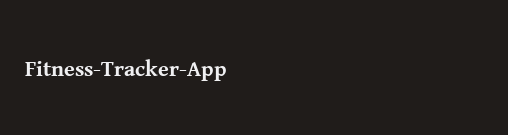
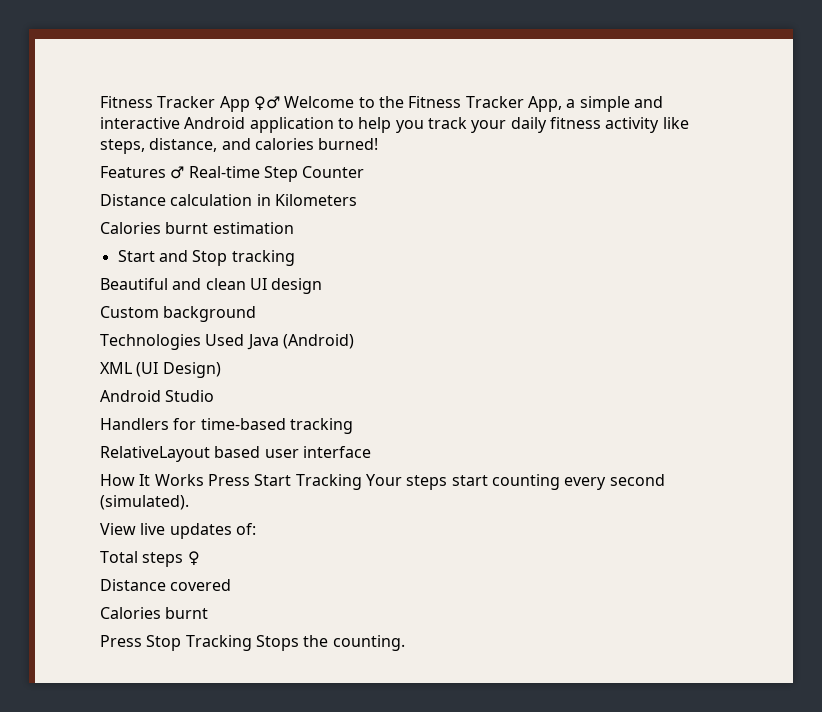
- Fitness-Tracker-App
+ Fitness Tracker App ♀♂ Welcome to the Fitness Tracker App, a simple and interactive Android application to help you track your daily fitness activity like steps, distance, and calories burned!
+ Features ♂ Real-time Step Counter
+ Distance calculation in Kilometers
+ Calories burnt estimation
+ Start and Stop tracking
+ Beautiful and clean UI design
+ Custom background
+ Technologies Used Java (Android)
+ XML (UI Design)
+ Android Studio
+ Handlers for time-based tracking
+ RelativeLayout based user interface
+ How It Works Press Start Tracking Your steps start counting every second (simulated).
+ View live updates of:
+ Total steps ♀
+ Distance covered
+ Calories burnt
+ Press Stop Tracking Stops the counting.

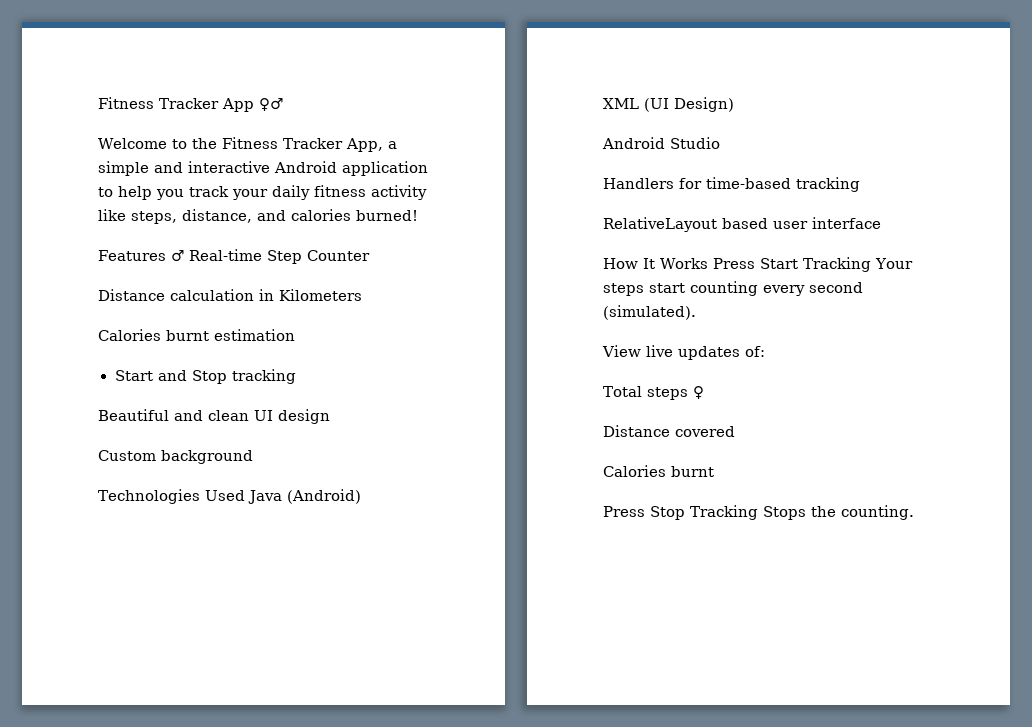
- Fitness Tracker App ♀♂ Welcome to the Fitness Tracker App, a simple and interactive Android application to help you track your daily fitness activity like steps, distance, and calories burned!
+ Fitness Tracker App ♀♂
+ Welcome to the Fitness Tracker App, a simple and interactive Android application to help you track your daily fitness activity like steps, distance, and calories burned!

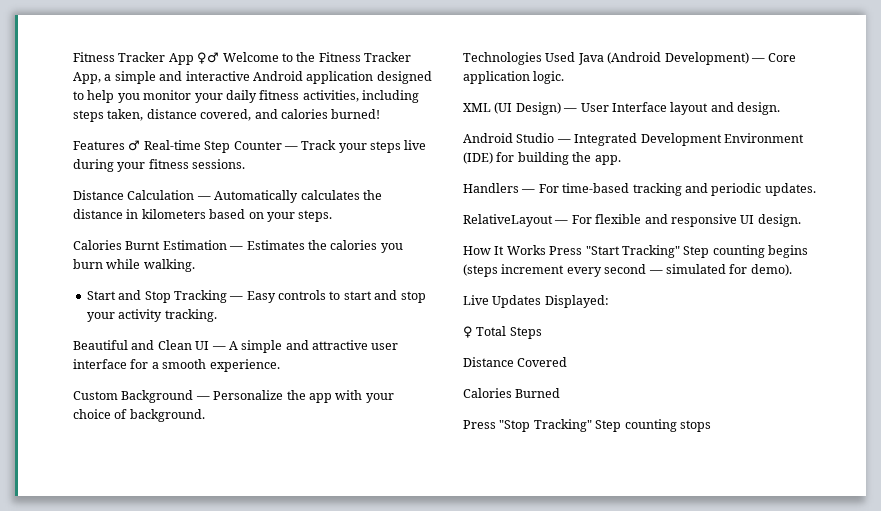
- Fitness Tracker App ♀♂
- Welcome to the Fitness Tracker App, a simple and interactive Android application to help you track your daily fitness activity like steps, distance, and calories burned!
+ Fitness Tracker App ♀♂ Welcome to the Fitness Tracker App, a simple and interactive Android application designed to help you monitor your daily fitness activities, including steps taken, distance covered, and calories burned!
- Features ♂ Real-time Step Counter
- Distance calculation in Kilometers
- Calories burnt estimation
- Start and Stop tracking
- Beautiful and clean UI design
- Custom background
- Technologies Used Java (Android)
- XML (UI Design)
- Android Studio
+ Features ♂ Real-time Step Counter — Track your steps live during your fitness sessions.
+ Distance Calculation — Automatically calculates the distance in kilometers based on your steps.
+ Calories Burnt Estimation — Estimates the calories you burn while walking.
+ Start and Stop Tracking — Easy controls to start and stop your activity tracking.
+ Beautiful and Clean UI — A simple and attractive user interface for a smooth experience.
+ Custom Background — Personalize the app with your choice of background.
+ Technologies Used Java (Android Development) — Core application logic.
+ XML (UI Design) — User Interface layout and design.
+ Android Studio — Integrated Development Environment (IDE) for building the app.
- Handlers for time-based tracking
- RelativeLayout based user interface
- How It Works Press Start Tracking Your steps start counting every second (simulated).
- View live updates of:
- Total steps ♀
- Distance covered
- Calories burnt
- Press Stop Tracking Stops the counting.
+ Handlers — For time-based tracking and periodic updates.
+ RelativeLayout — For flexible and responsive UI design.
+ How It Works Press "Start Tracking" Step counting begins (steps increment every second — simulated for demo).
+ Live Updates Displayed:
+ ♀ Total Steps
+ Distance Covered
+ Calories Burned
+ Press "Stop Tracking" Step counting stops

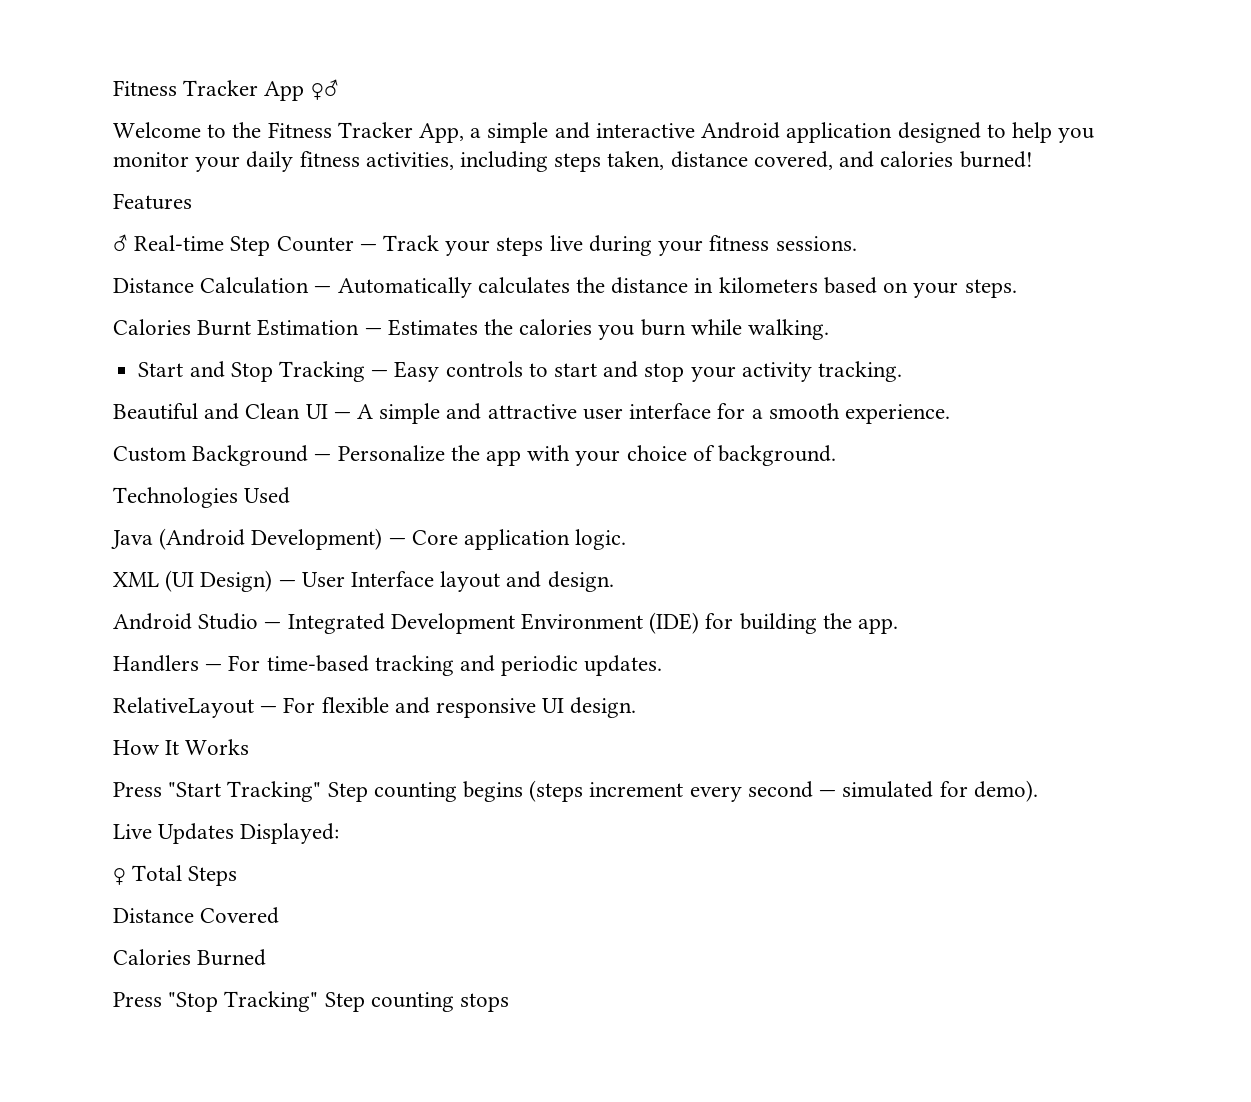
- Fitness Tracker App ♀♂ Welcome to the Fitness Tracker App, a simple and interactive Android application designed to help you monitor your daily fitness activities, including steps taken, distance covered, and calories burned!
+ Fitness Tracker App ♀♂
+ Welcome to the Fitness Tracker App, a simple and interactive Android application designed to help you monitor your daily fitness activities, including steps taken, distance covered, and calories burned!
- Features ♂ Real-time Step Counter — Track your steps live during your fitness sessions.
+ Features
+ ♂ Real-time Step Counter — Track your steps live during your fitness sessions.
- Technologies Used Java (Android Development) — Core application logic.
+ Technologies Used
+ Java (Android Development) — Core application logic.
- How It Works Press "Start Tracking" Step counting begins (steps increment every second — simulated for demo).
+ How It Works
+ Press "Start Tracking" Step counting begins (steps increment every second — simulated for demo).

